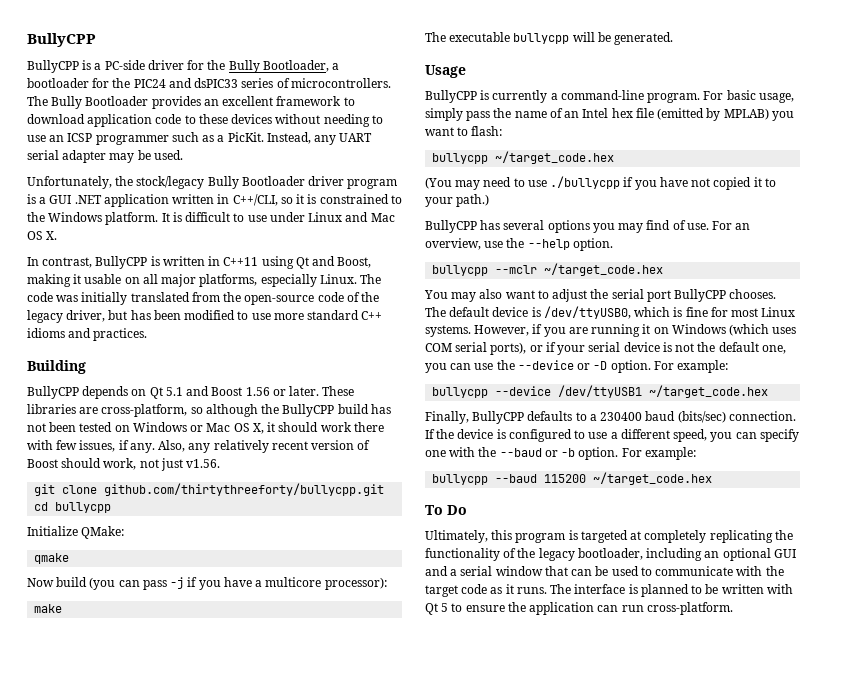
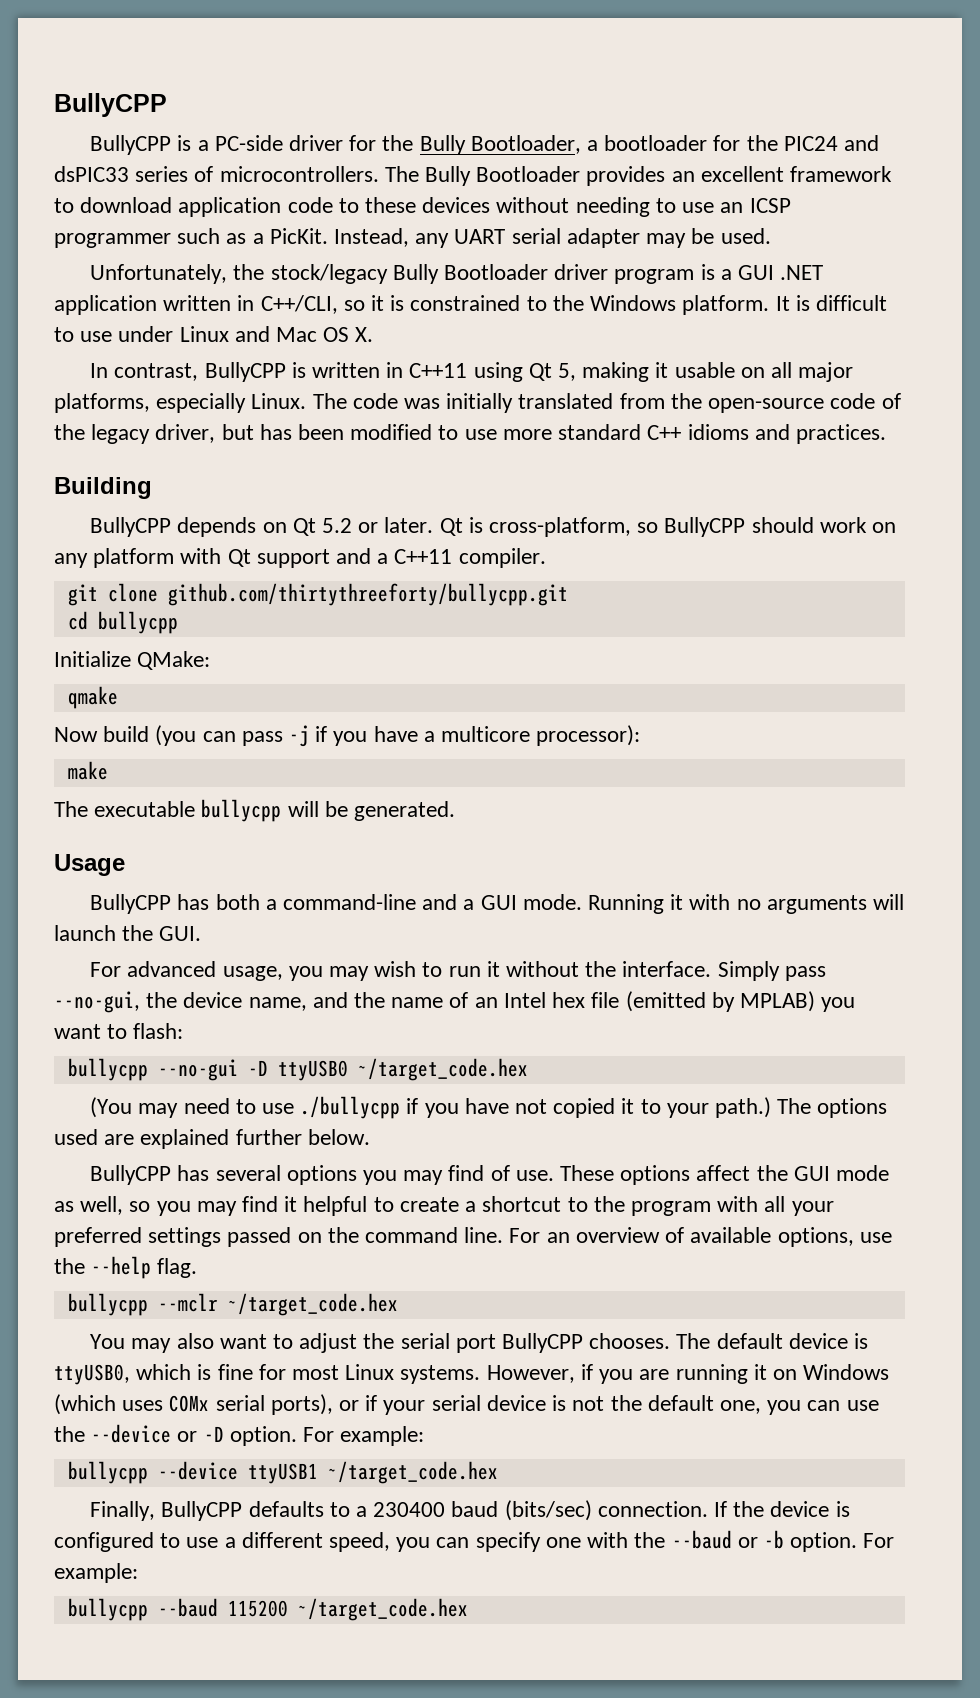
- In contrast, BullyCPP is written in C++11 using Qt and Boost, making it usable on all major platforms, especially Linux.
+ In contrast, BullyCPP is written in C++11 using Qt 5, making it usable on all major platforms, especially Linux.
- BullyCPP depends on Qt 5.1 and Boost 1.56 or later. These libraries are cross-platform, so although the BullyCPP build has not been tested on Windows or Mac OS X, it should work there with few issues, if any. Also, any relatively recent version of Boost should work, not just v1.56.
+ BullyCPP depends on Qt 5.2 or later. Qt is cross-platform, so BullyCPP should work on any platform with Qt support and a C++11 compiler.
- BullyCPP is currently a command-line program. For basic usage, simply pass the name of an Intel hex file (emitted by MPLAB) you want to flash:
+ BullyCPP has both a command-line and a GUI mode. Running it with no arguments will launch the GUI.
+ For advanced usage, you may wish to run it without the interface. Simply pass --no-gui, the device name, and the name of an Intel hex file (emitted by MPLAB) you want to flash:
- bullycpp ~/target_code.hex
+ bullycpp --no-gui -D ttyUSB0 ~/target_code.hex
+ The options used are explained further below.
- For an overview, use the --help option.
+ These options affect the GUI mode as well, so you may find it helpful to create a shortcut to the program with all your preferred settings passed on the command line. For an overview of available options, use the --help flag.
- The default device is /dev/ttyUSB0, which is fine for most Linux systems.
+ The default device is ttyUSB0, which is fine for most Linux systems.
- However, if you are running it on Windows (which uses COM serial ports), or if your serial device is not the default one, you can use the --device or -D option.
+ However, if you are running it on Windows (which uses COMx serial ports), or if your serial device is not the default one, you can use the --device or -D option.
- bullycpp --device /dev/ttyUSB1 ~/target_code.hex
+ bullycpp --device ttyUSB1 ~/target_code.hex
- To Do
- Ultimately, this program is targeted at completely replicating the functionality of the legacy bootloader, including an optional GUI and a serial window that can be used to communicate with the target code as it runs. The interface is planned to be written with Qt 5 to ensure the application can run cross-platform.

